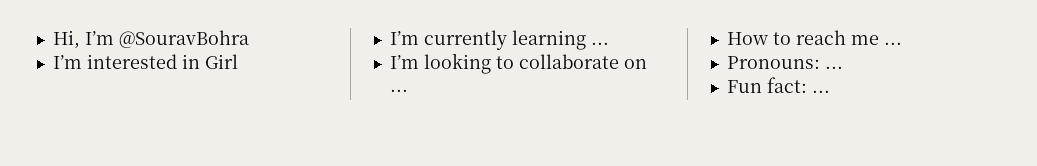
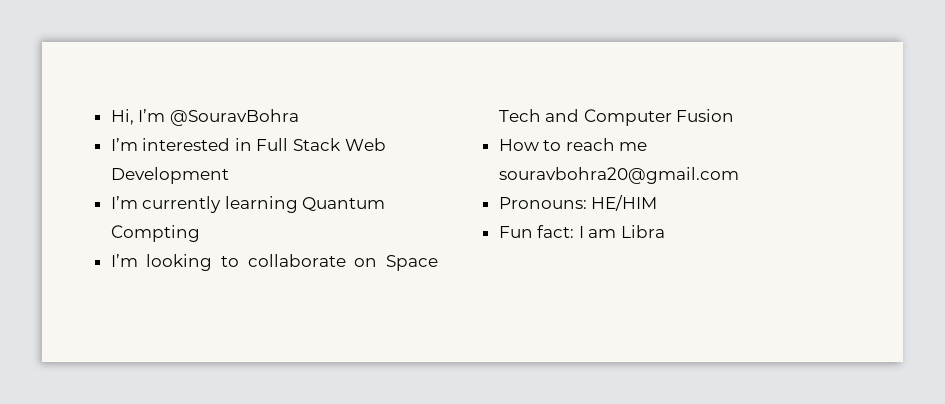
- I’m interested in Girl
+ I’m interested in Full Stack Web Development
- I’m currently learning ...
+ I’m currently learning Quantum Compting
- I’m looking to collaborate on ...
+ I’m looking to collaborate on Space Tech and Computer Fusion
- How to reach me ...
+ How to reach me souravbohra20@gmail.com
- Pronouns: ...
+ Pronouns: HE/HIM
- Fun fact: ...
+ Fun fact: I am Libra

